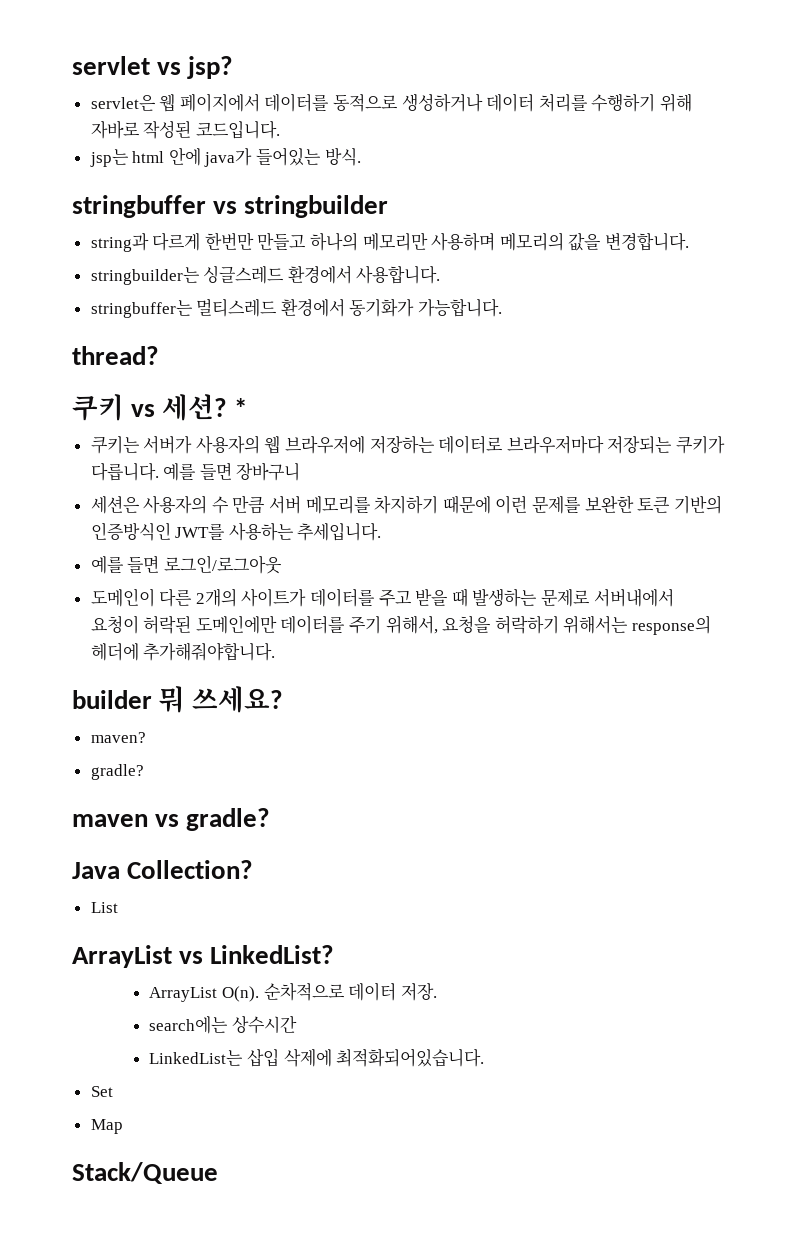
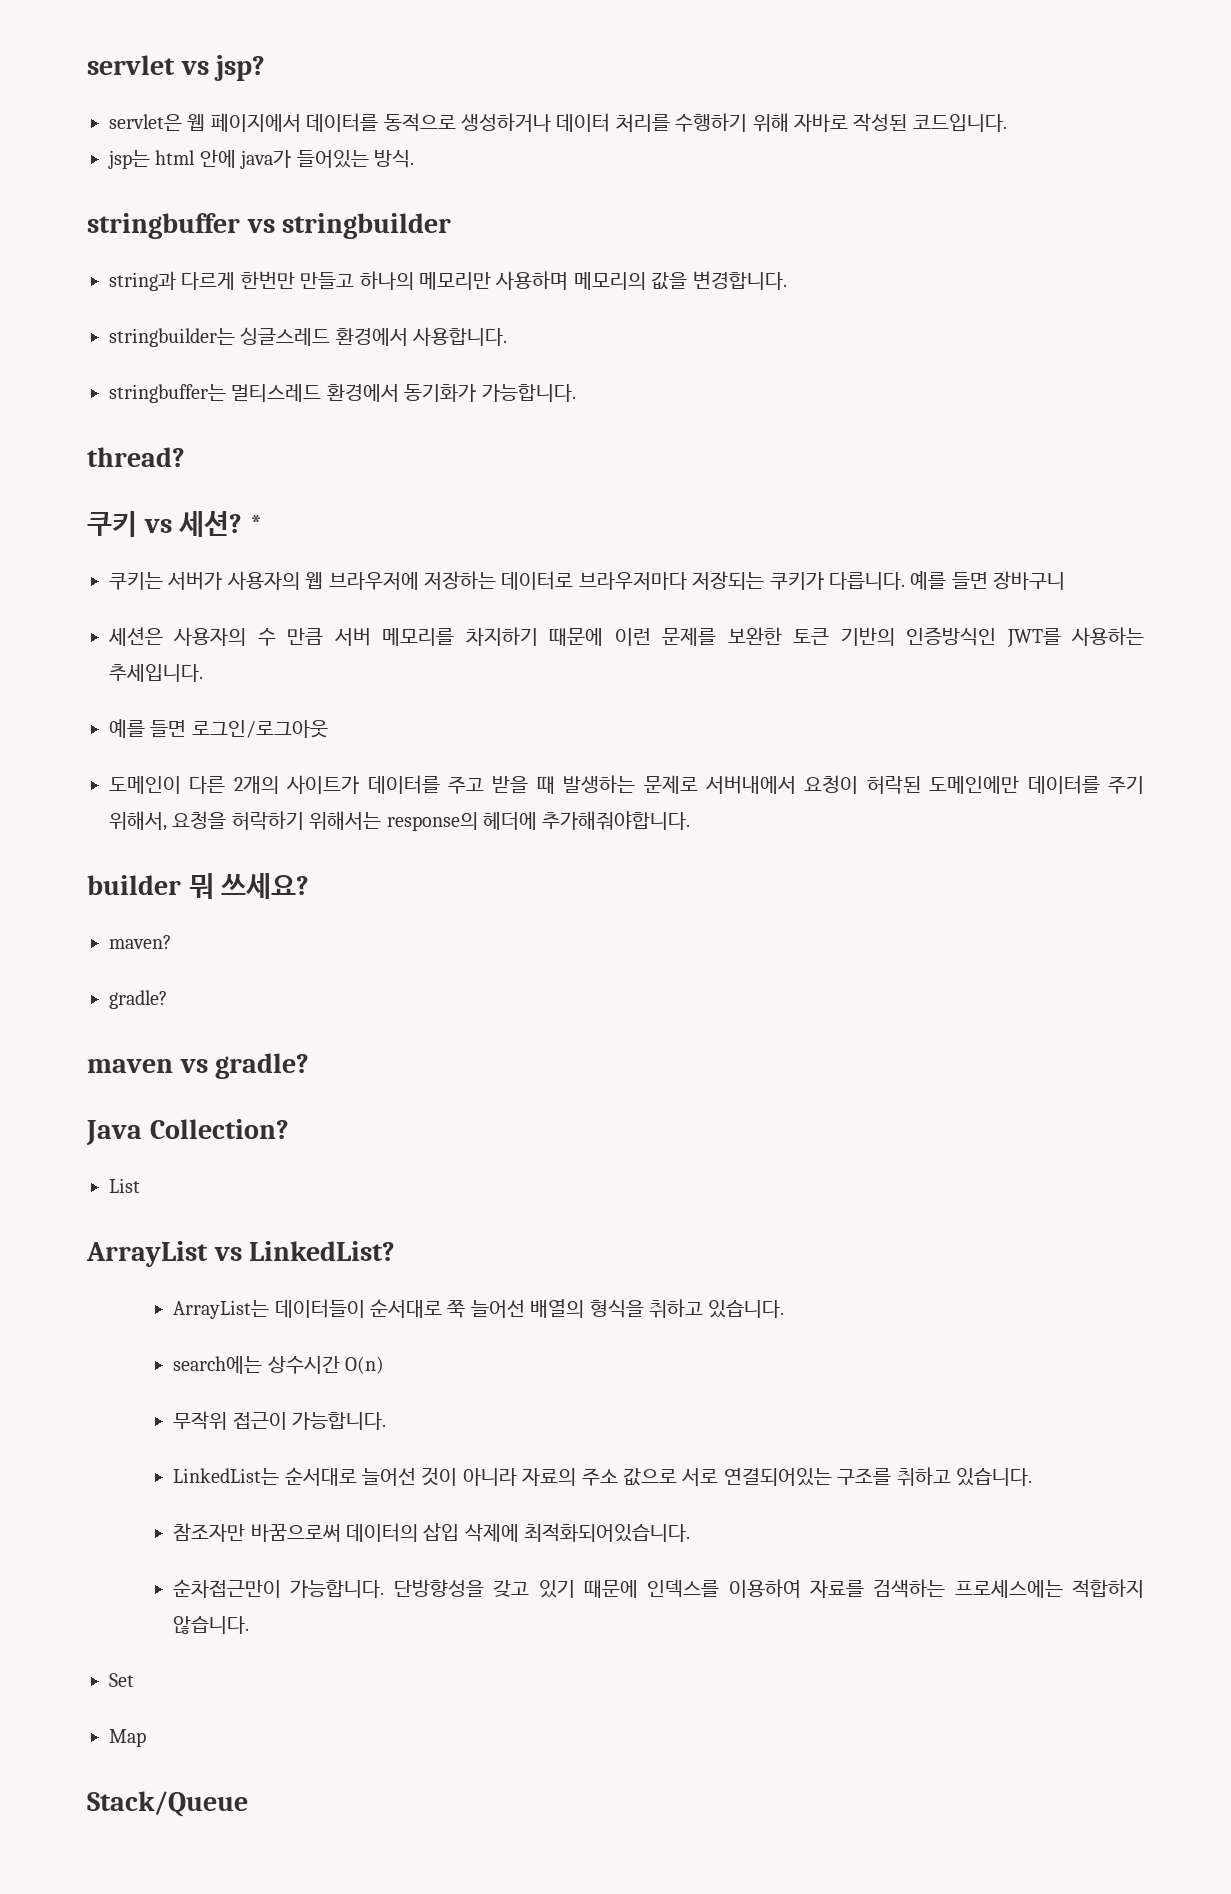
- ArrayList O(n). 순차적으로 데이터 저장.
- search에는 상수시간
- LinkedList는 삽입 삭제에 최적화되어있습니다.
+ ArrayList는 데이터들이 순서대로 쭉 늘어선 배열의 형식을 취하고 있습니다.
+ search에는 상수시간 O(n)
+ 무작위 접근이 가능합니다.
+ LinkedList는 순서대로 늘어선 것이 아니라 자료의 주소 값으로 서로 연결되어있는 구조를 취하고 있습니다.
+ 참조자만 바꿈으로써 데이터의 삽입 삭제에 최적화되어있습니다.
+ 순차접근만이 가능합니다. 단방향성을 갖고 있기 때문에 인덱스를 이용하여 자료를 검색하는 프로세스에는 적합하지 않습니다.

